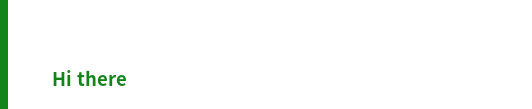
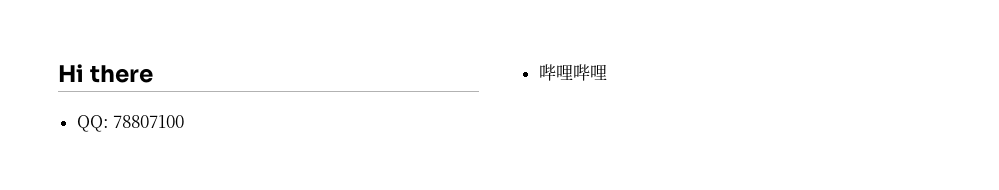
+ QQ: 78807100
+ 哔哩哔哩

